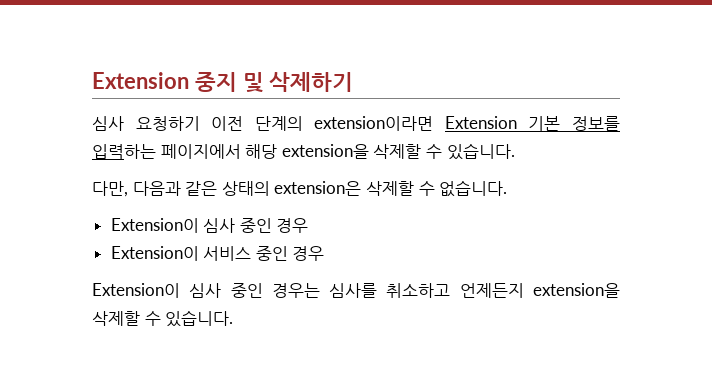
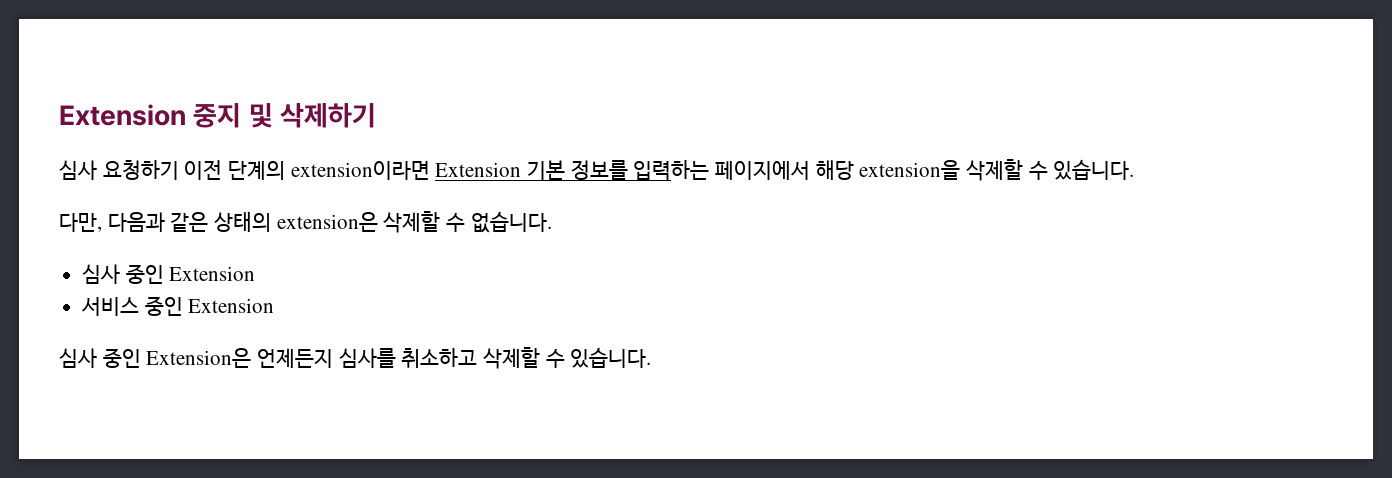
- Extension이 심사 중인 경우
- Extension이 서비스 중인 경우
- Extension이 심사 중인 경우는 심사를 취소하고 언제든지 extension을 삭제할 수 있습니다.
+ 심사 중인 Extension
+ 서비스 중인 Extension
+ 심사 중인 Extension은 언제든지 심사를 취소하고 삭제할 수 있습니다.

